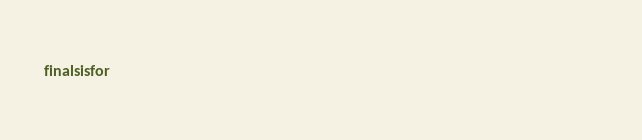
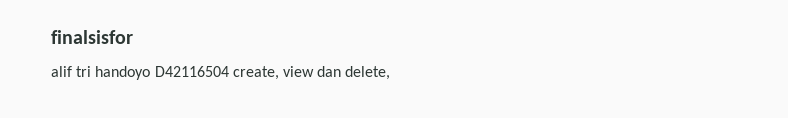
+ alif tri handoyo D42116504 create, view dan delete,

